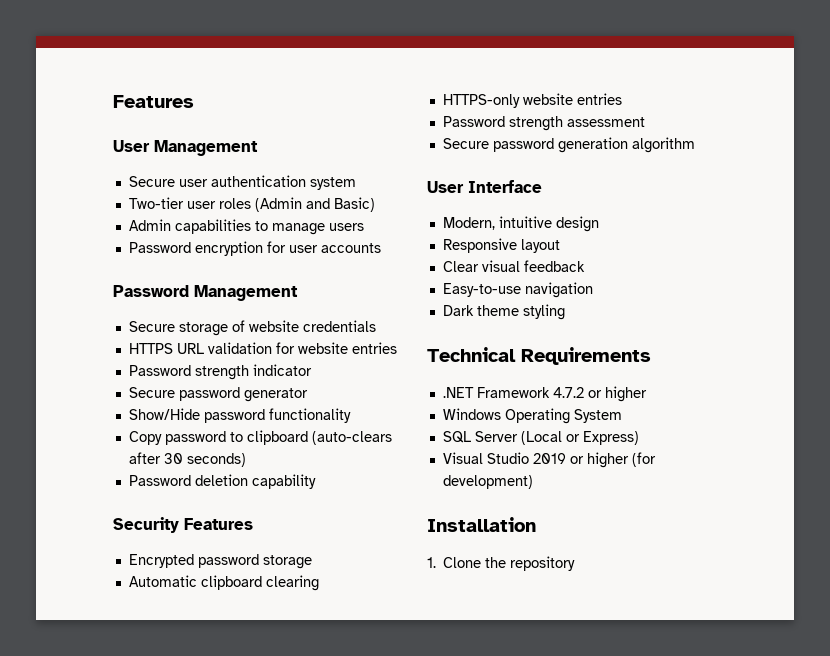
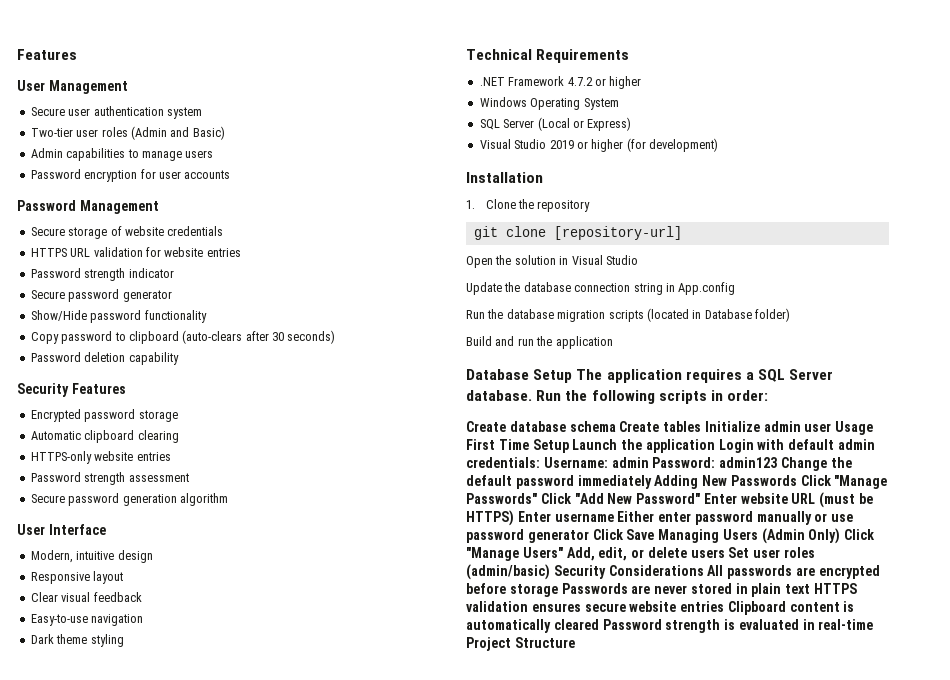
+ git clone [repository-url]
+ Open the solution in Visual Studio
+ Update the database connection string in App.config
+ Run the database migration scripts (located in Database folder)
+ Build and run the application
+ Database Setup The application requires a SQL Server database. Run the following scripts in order:
+ Create database schema Create tables Initialize admin user Usage First Time Setup Launch the application Login with default admin credentials: Username: admin Password: admin123 Change the default password immediately Adding New Passwords Click "Manage Passwords" Click "Add New Password" Enter website URL (must be HTTPS) Enter username Either enter password manually or use password generator Click Save Managing Users (Admin Only) Click "Manage Users" Add, edit, or delete users Set user roles (admin/basic) Security Considerations All passwords are encrypted before storage Passwords are never stored in plain text HTTPS validation ensures secure website entries Clipboard content is automatically cleared Password strength is evaluated in real-time Project Structure

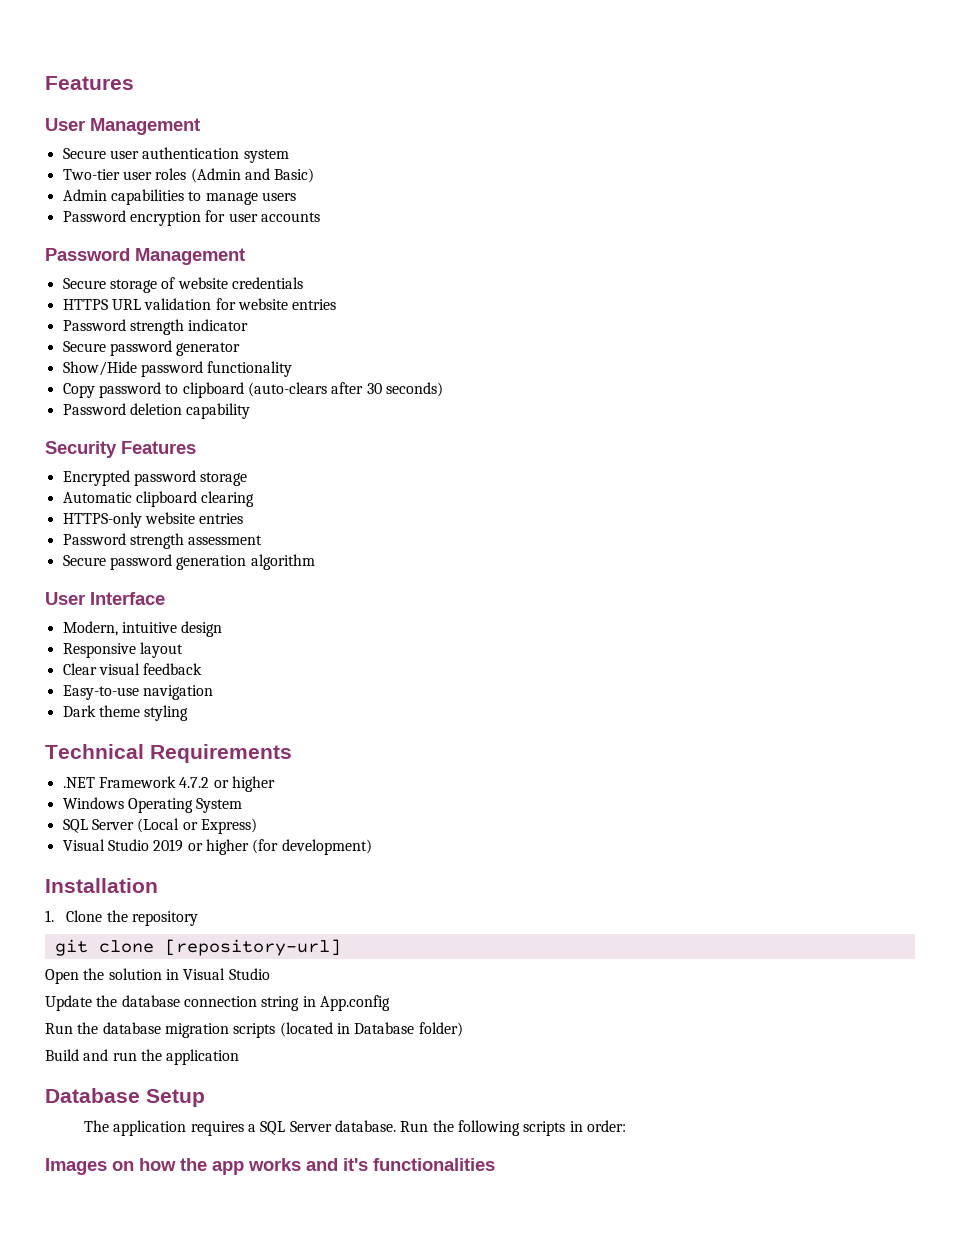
- Database Setup The application requires a SQL Server database.
+ Database Setup
+ The application requires a SQL Server database.
- Create database schema Create tables Initialize admin user Usage First Time Setup Launch the application Login with default admin credentials: Username: admin Password: admin123 Change the default password immediately Adding New Passwords Click "Manage Passwords" Click "Add New Password" Enter website URL (must be HTTPS) Enter username Either enter password manually or use password generator Click Save Managing Users (Admin Only) Click "Manage Users" Add, edit, or delete users Set user roles (admin/basic) Security Considerations All passwords are encrypted before storage Passwords are never stored in plain text HTTPS validation ensures secure website entries Clipboard content is automatically cleared Password strength is evaluated in real-time Project Structure
+ Images on how the app works and it's functionalities

